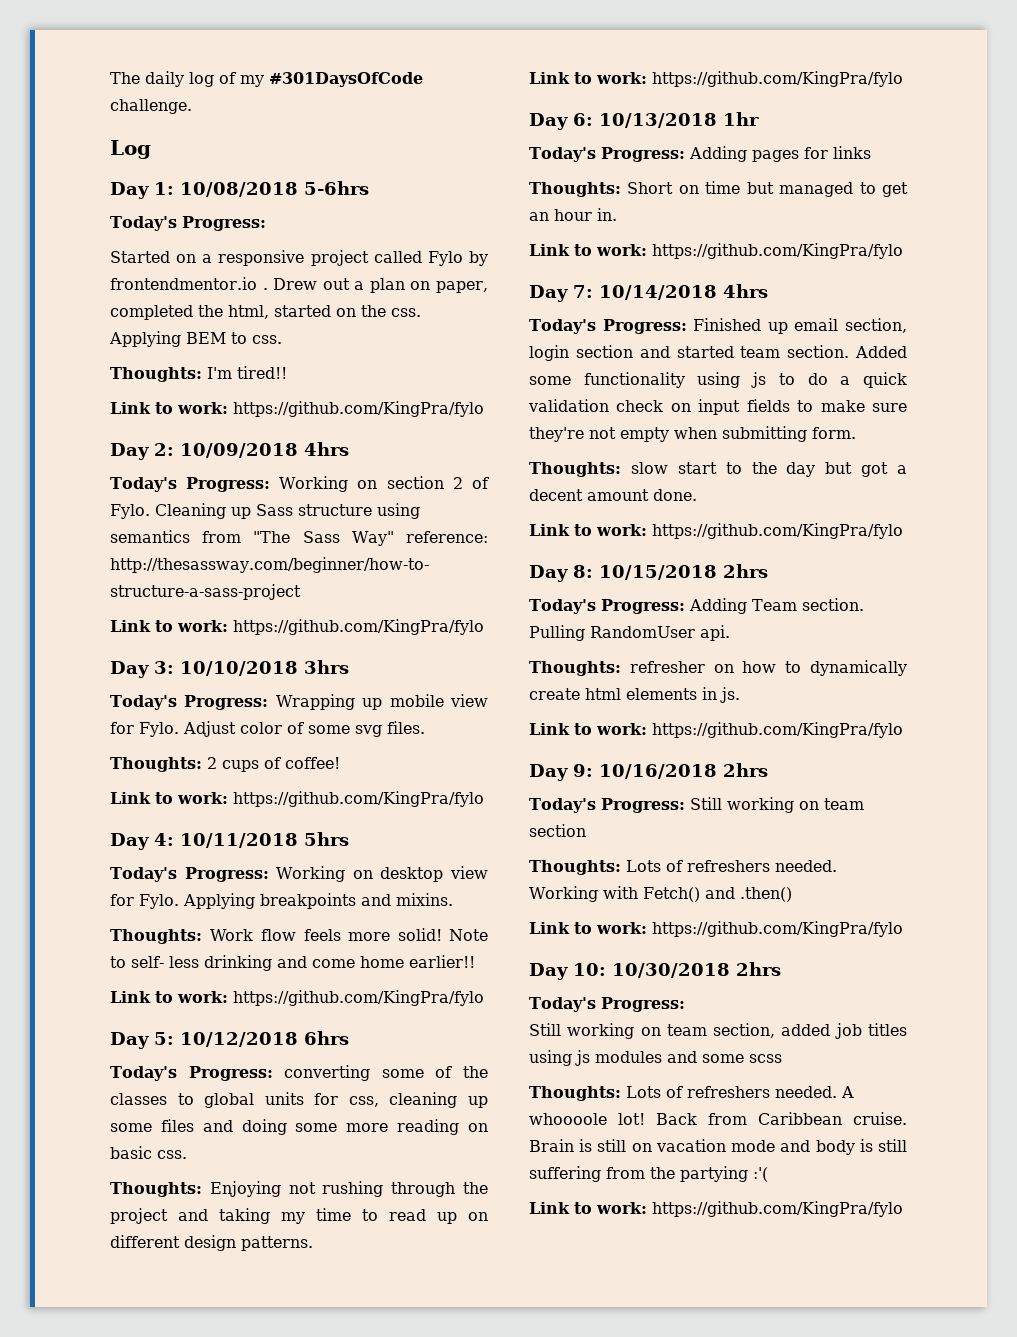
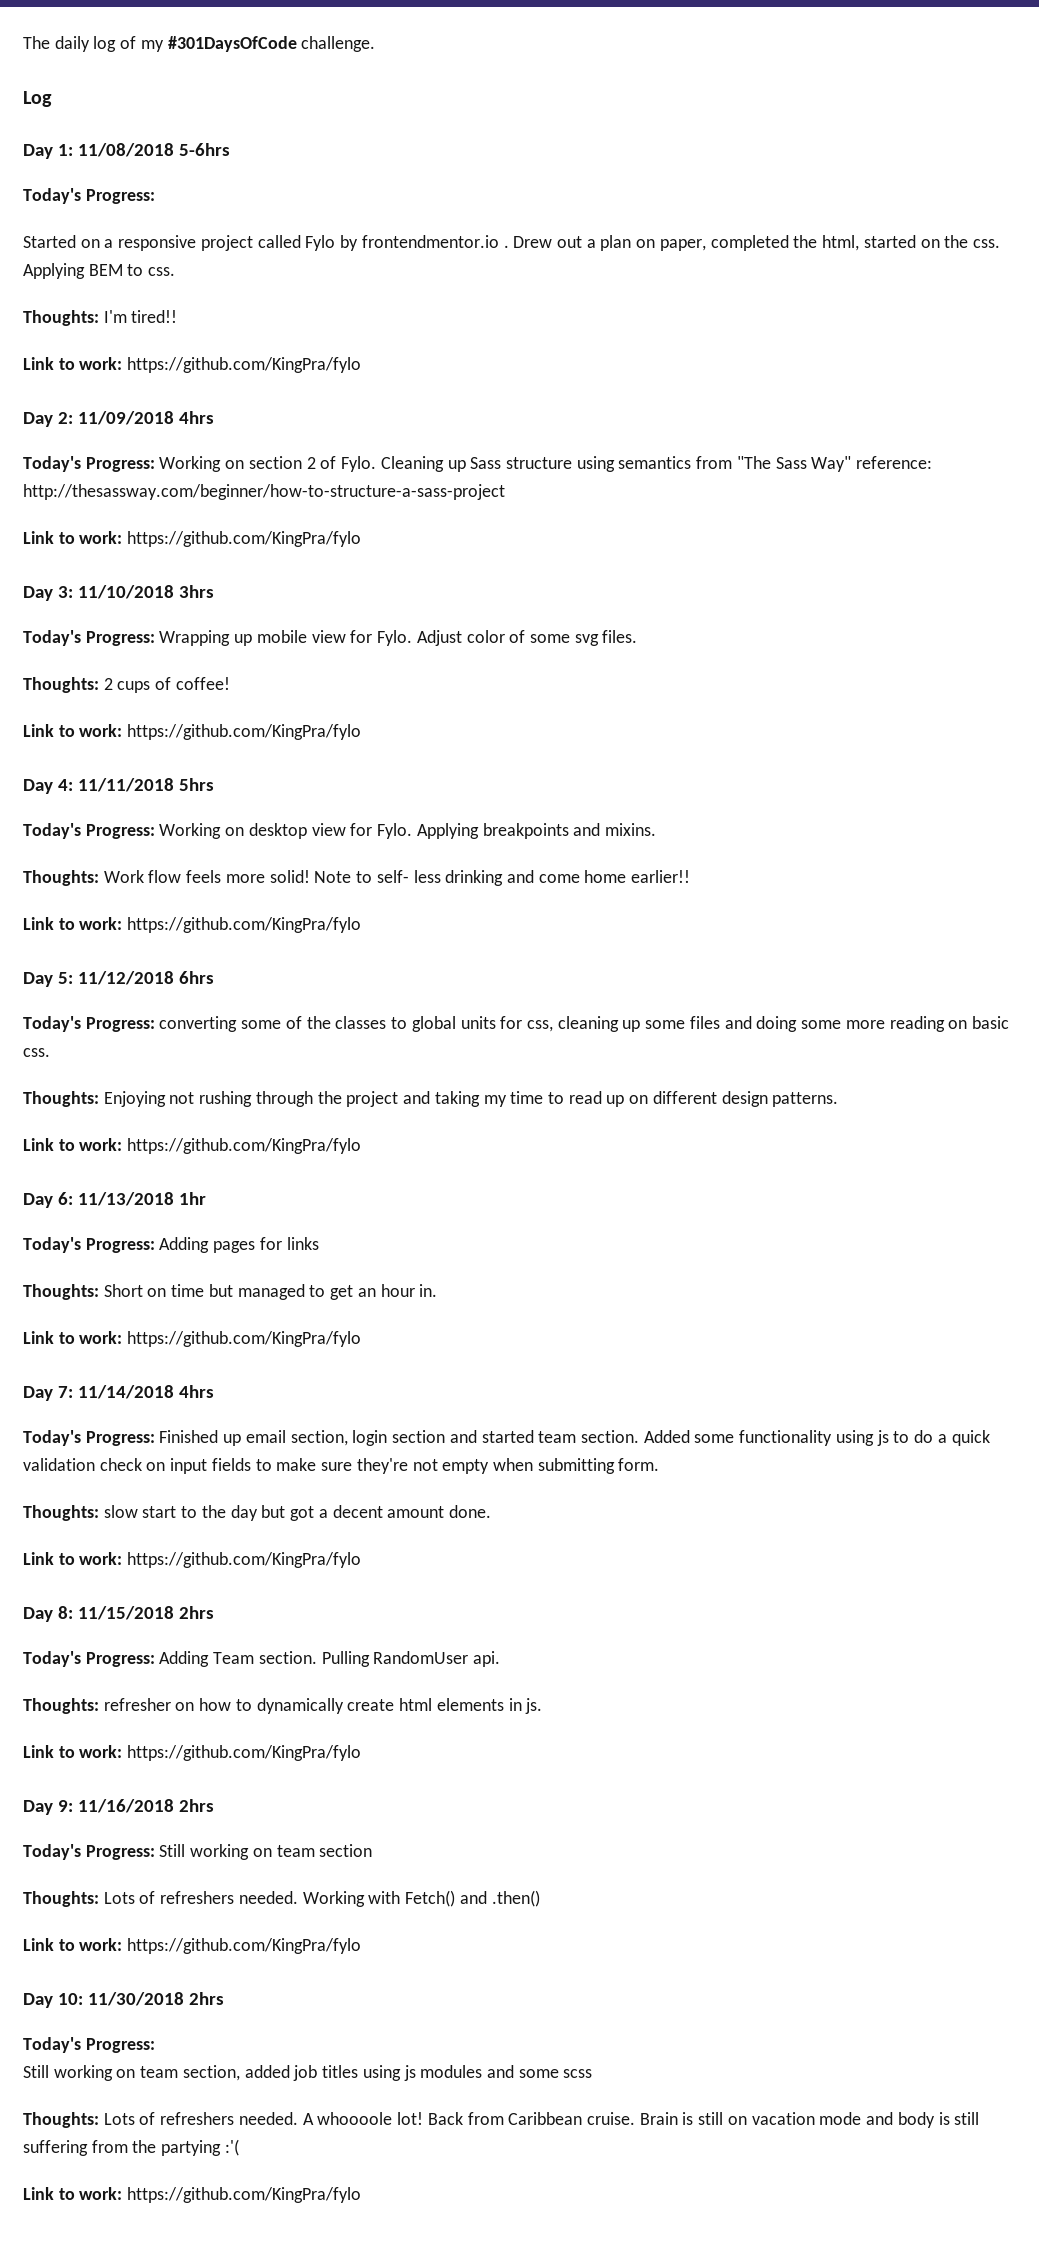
- Day 1: 10/08/2018 5-6hrs
+ Day 1: 11/08/2018 5-6hrs
- Day 2: 10/09/2018 4hrs
+ Day 2: 11/09/2018 4hrs
- Day 3: 10/10/2018 3hrs
+ Day 3: 11/10/2018 3hrs
- Day 4: 10/11/2018 5hrs
+ Day 4: 11/11/2018 5hrs
- Day 5: 10/12/2018 6hrs
+ Day 5: 11/12/2018 6hrs
- Day 6: 10/13/2018 1hr
+ Day 6: 11/13/2018 1hr
- Day 7: 10/14/2018 4hrs
+ Day 7: 11/14/2018 4hrs
- Day 8: 10/15/2018 2hrs
+ Day 8: 11/15/2018 2hrs
- Day 9: 10/16/2018 2hrs
+ Day 9: 11/16/2018 2hrs
- Day 10: 10/30/2018 2hrs
+ Day 10: 11/30/2018 2hrs

